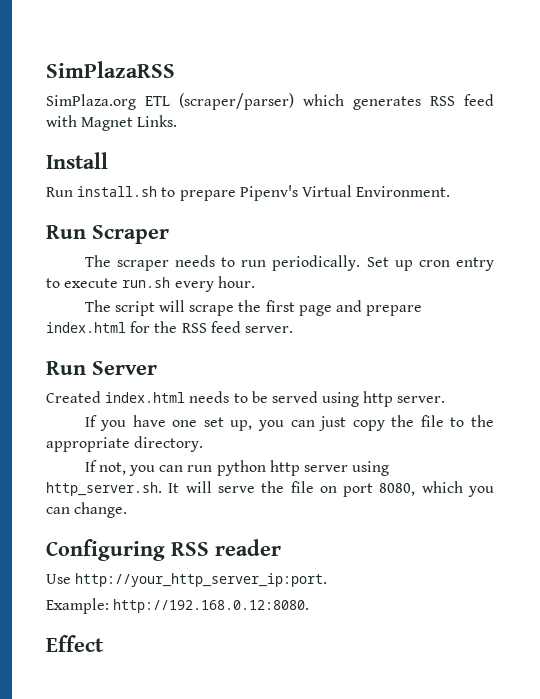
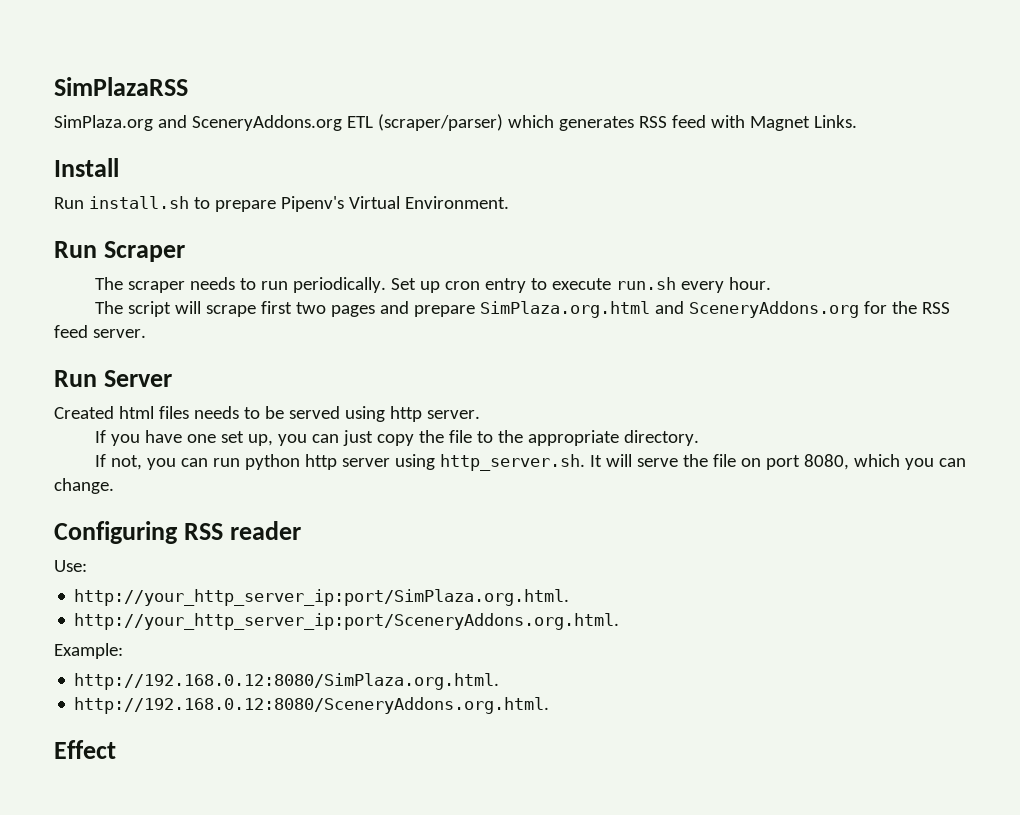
- SimPlaza.org ETL (scraper/parser) which generates RSS feed with Magnet Links.
+ SimPlaza.org and SceneryAddons.org ETL (scraper/parser) which generates RSS feed with Magnet Links.
- The script will scrape the first page and prepare index.html for the RSS feed server.
+ The script will scrape first two pages and prepare SimPlaza.org.html and SceneryAddons.org for the RSS feed server.
- Created index.html needs to be served using http server.
+ Created html files needs to be served using http server.
- Use http://your_http_server_ip:port.
+ Use:
+ http://your_http_server_ip:port/SimPlaza.org.html.
+ http://your_http_server_ip:port/SceneryAddons.org.html.
- Example: http://192.168.0.12:8080.
+ Example:
+ http://192.168.0.12:8080/SimPlaza.org.html.
+ http://192.168.0.12:8080/SceneryAddons.org.html.

